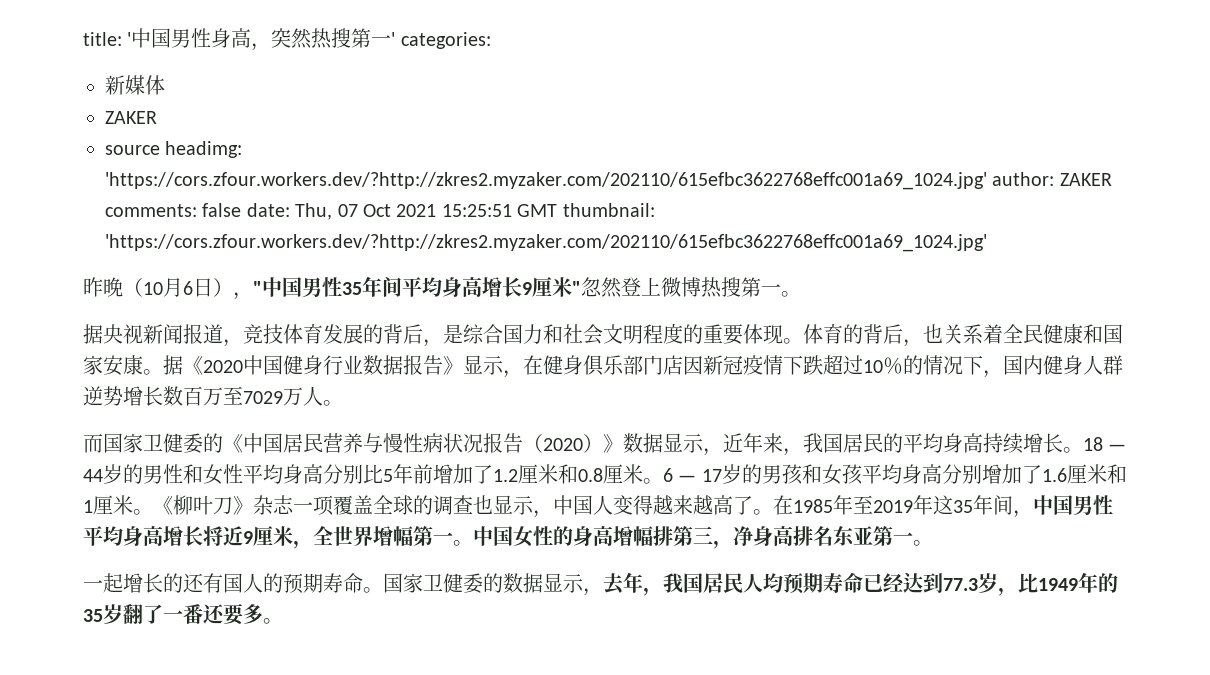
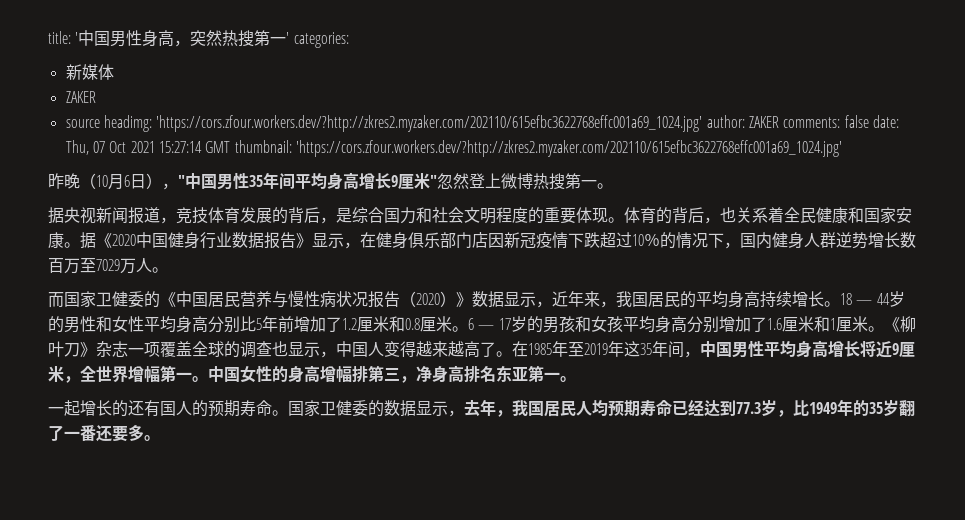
- source headimg: 'https://cors.zfour.workers.dev/?http://zkres2.myzaker.com/202110/615efbc3622768effc001a69_1024.jpg' author: ZAKER comments: false date: Thu, 07 Oct 2021 15:25:51 GMT thumbnail: 'https://cors.zfour.workers.dev/?http://zkres2.myzaker.com/202110/615efbc3622768effc001a69_1024.jpg'
+ source headimg: 'https://cors.zfour.workers.dev/?http://zkres2.myzaker.com/202110/615efbc3622768effc001a69_1024.jpg' author: ZAKER comments: false date: Thu, 07 Oct 2021 15:27:14 GMT thumbnail: 'https://cors.zfour.workers.dev/?http://zkres2.myzaker.com/202110/615efbc3622768effc001a69_1024.jpg'

